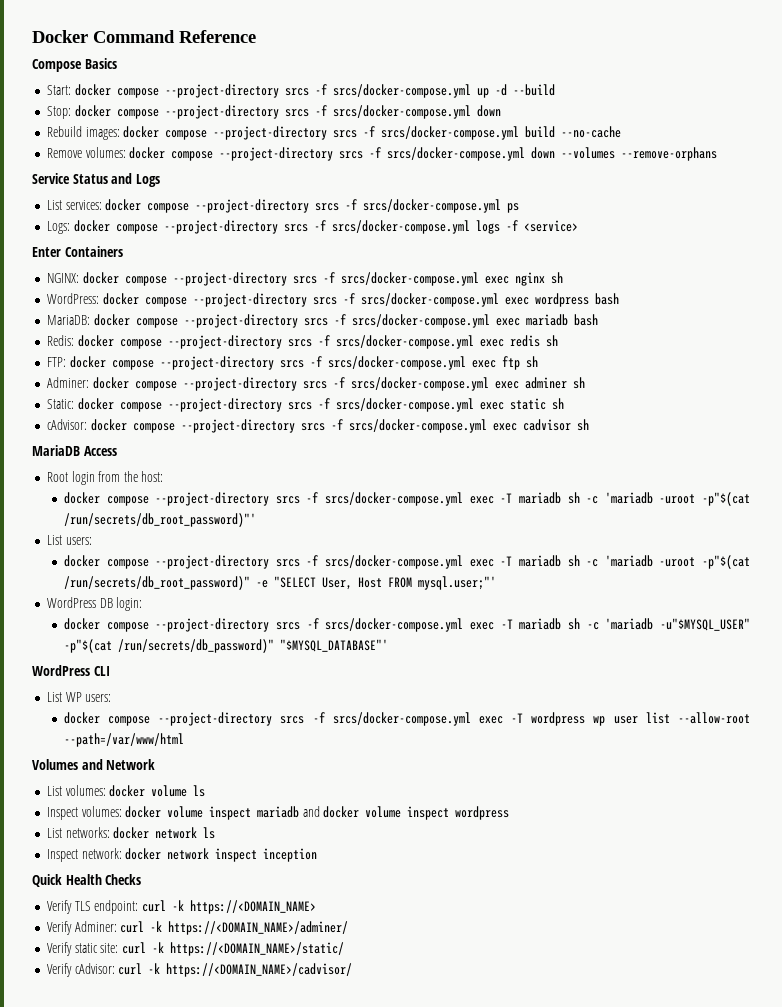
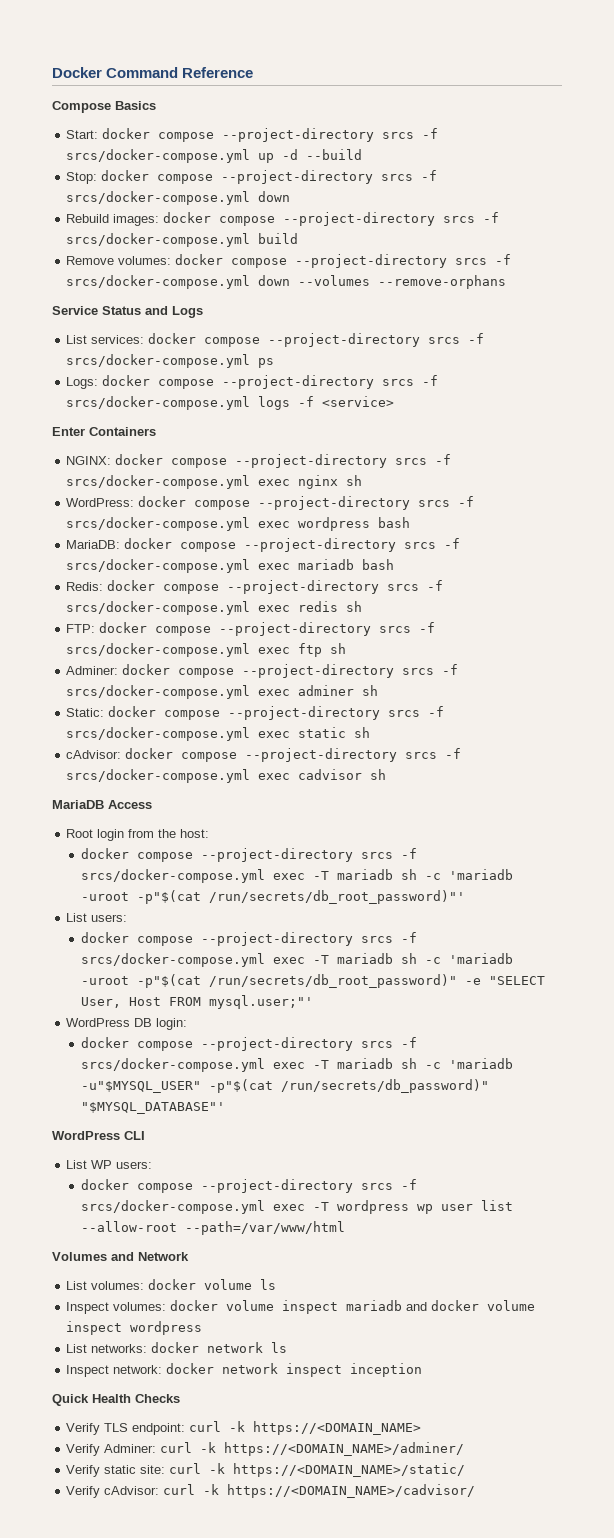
- Rebuild images: docker compose --project-directory srcs -f srcs/docker-compose.yml build --no-cache
+ Rebuild images: docker compose --project-directory srcs -f srcs/docker-compose.yml build

